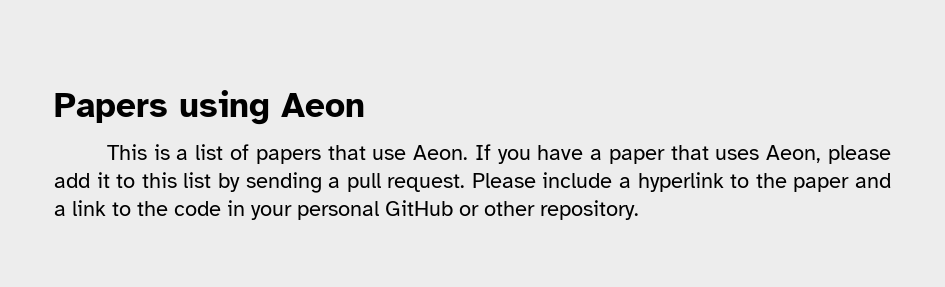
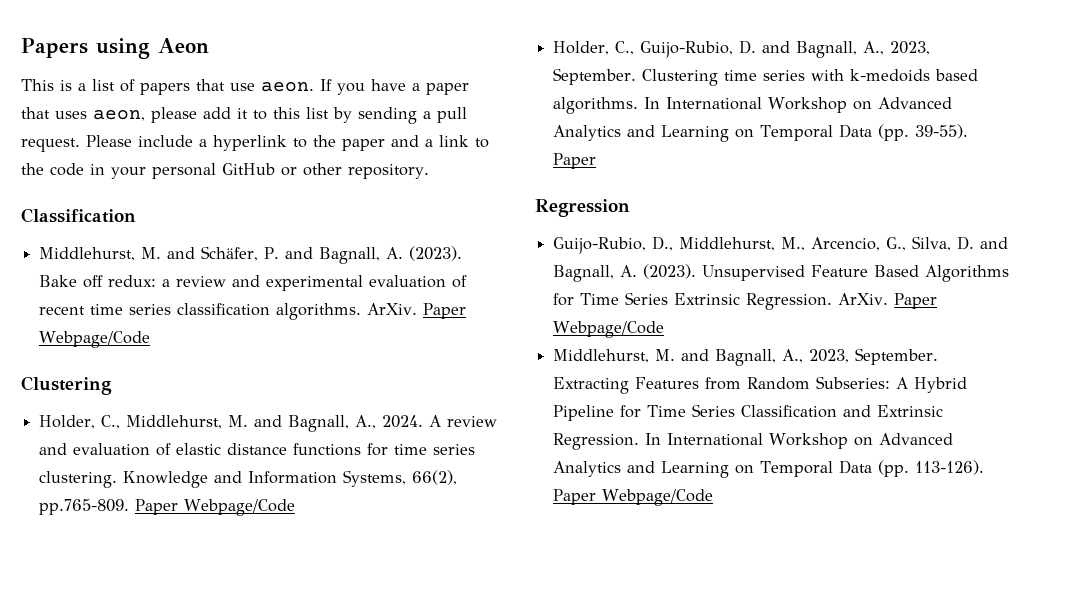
- This is a list of papers that use Aeon.
+ This is a list of papers that use aeon.
- If you have a paper that uses Aeon, please add it to this list by sending a pull request.
+ If you have a paper that uses aeon, please add it to this list by sending a pull request.
  Please include a hyperlink to the paper and a link to the code in your personal GitHub or other repository.
+ Classification
+ Middlehurst, M. and Schäfer, P. and Bagnall, A. (2023). Bake off redux: a review and experimental evaluation of recent time series classification algorithms. ArXiv. Paper Webpage/Code
+ Clustering
+ Holder, C., Middlehurst, M. and Bagnall, A., 2024. A review and evaluation of elastic distance functions for time series clustering. Knowledge and Information Systems, 66(2), pp.765-809. Paper Webpage/Code
+ Holder, C., Guijo-Rubio, D. and Bagnall, A., 2023, September. Clustering time series with k-medoids based algorithms. In International Workshop on Advanced Analytics and Learning on Temporal Data (pp. 39-55). Paper
+ Regression
+ Guijo-Rubio, D., Middlehurst, M., Arcencio, G., Silva, D. and Bagnall, A. (2023). Unsupervised Feature Based Algorithms for Time Series Extrinsic Regression. ArXiv. Paper Webpage/Code
+ Middlehurst, M. and Bagnall, A., 2023, September. Extracting Features from Random Subseries: A Hybrid Pipeline for Time Series Classification and Extrinsic Regression. In International Workshop on Advanced Analytics and Learning on Temporal Data (pp. 113-126). Paper Webpage/Code

